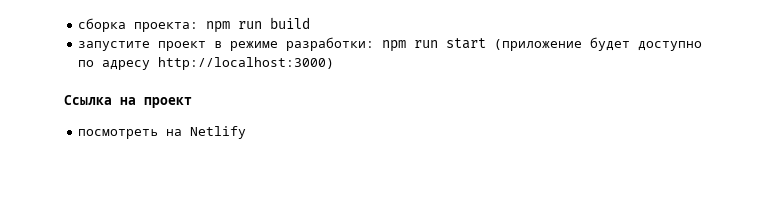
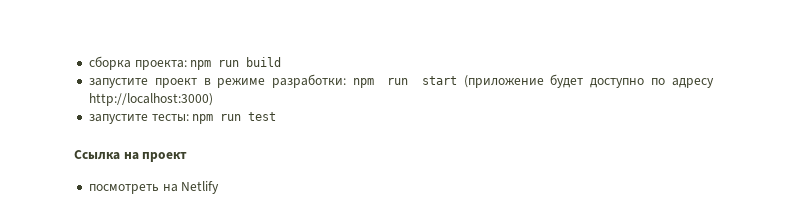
+ запустите тесты: npm run test

